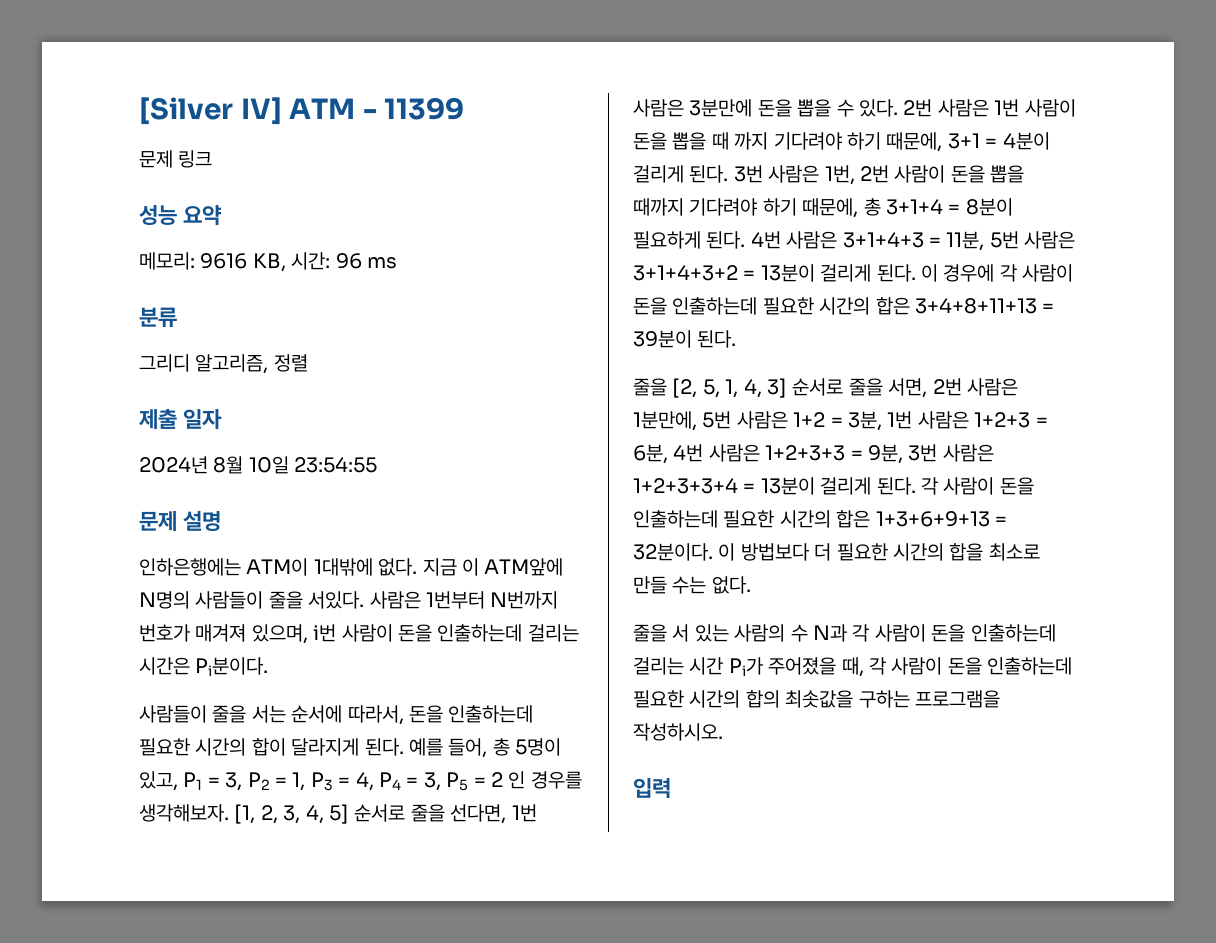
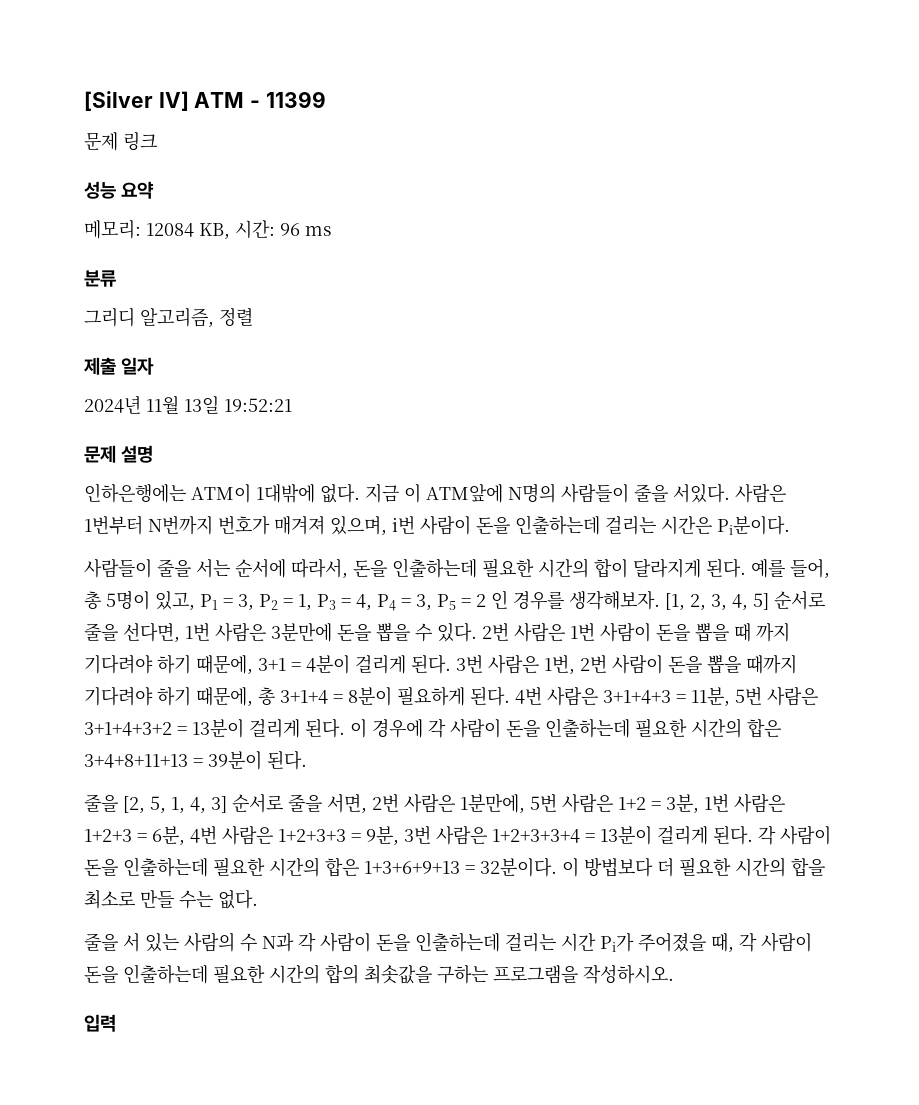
- 메모리: 9616 KB, 시간: 96 ms
+ 메모리: 12084 KB, 시간: 96 ms
- 2024년 8월 10일 23:54:55
+ 2024년 11월 13일 19:52:21

